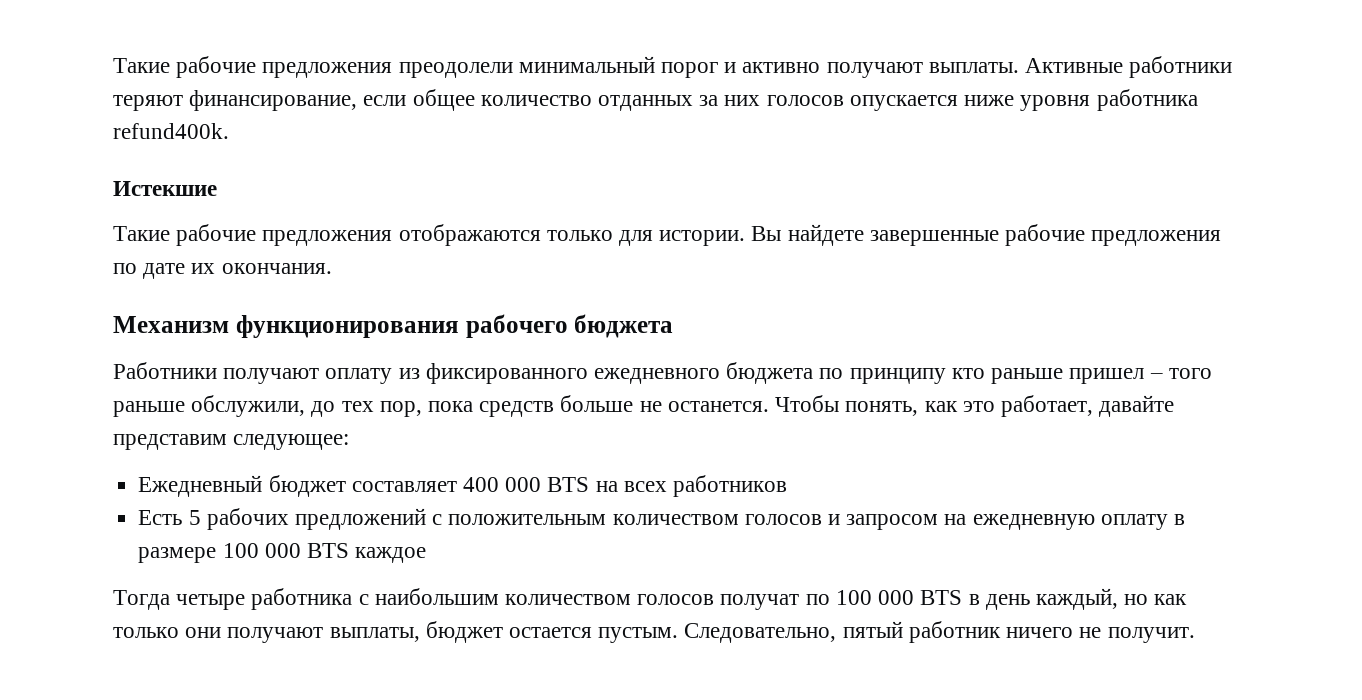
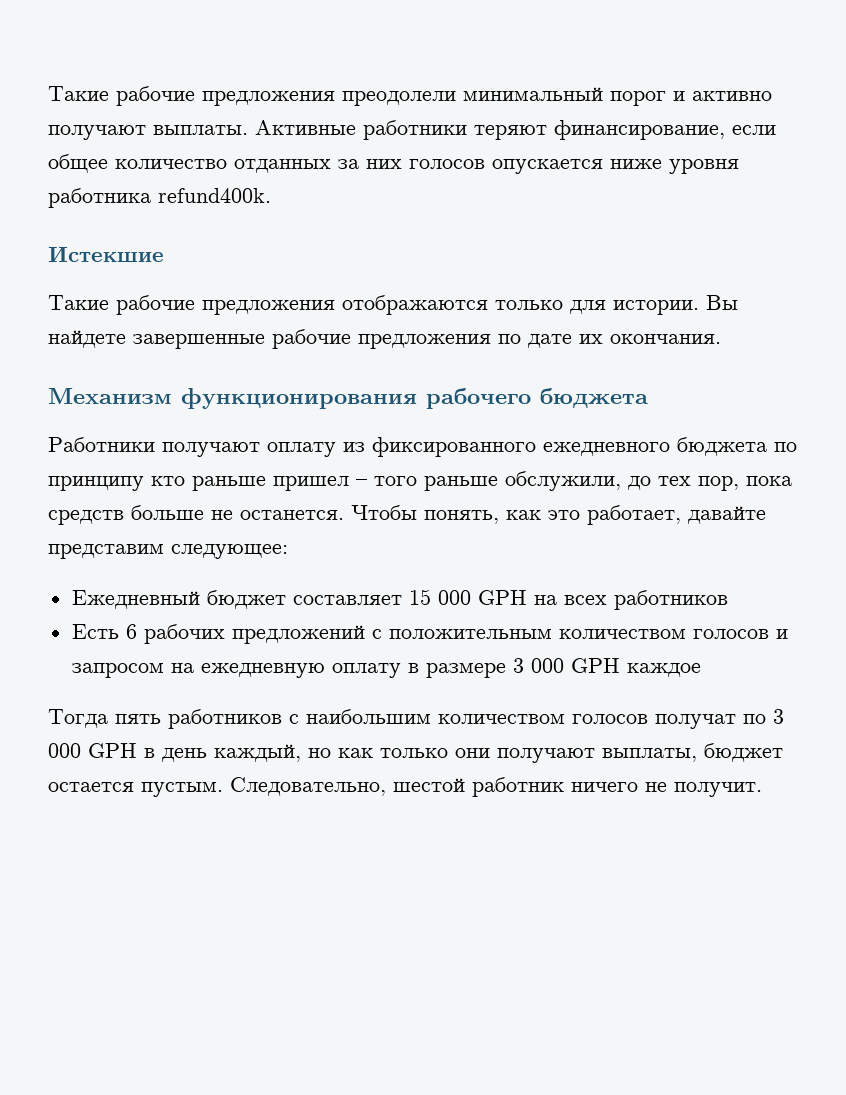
- Ежедневный бюджет составляет 400 000 BTS на всех работников
+ Ежедневный бюджет составляет 15 000 GPH на всех работников
- Есть 5 рабочих предложений с положительным количеством голосов и запросом на ежедневную оплату в размере 100 000 BTS каждое
+ Есть 6 рабочих предложений с положительным количеством голосов и запросом на ежедневную оплату в размере 3 000 GPH каждое
- Тогда четыре работника с наибольшим количеством голосов получат по 100 000 BTS в день каждый, но как только они получают выплаты, бюджет остается пустым.
+ Тогда пять работников с наибольшим количеством голосов получат по 3 000 GPH в день каждый, но как только они получают выплаты, бюджет остается пустым.
- Следовательно, пятый работник ничего не получит.
+ Следовательно, шестой работник ничего не получит.

